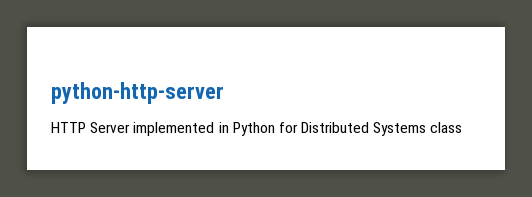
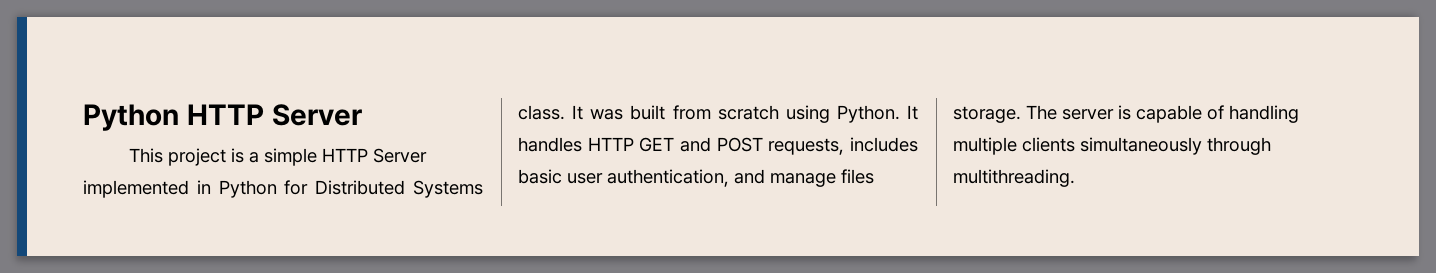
- python-http-server
- HTTP Server implemented in Python for Distributed Systems class
+ Python HTTP Server
+ This project is a simple HTTP Server implemented in Python for Distributed Systems class. It was built from scratch using Python. It handles HTTP GET and POST requests, includes basic user authentication, and manage files storage. The server is capable of handling multiple clients simultaneously through multithreading.

